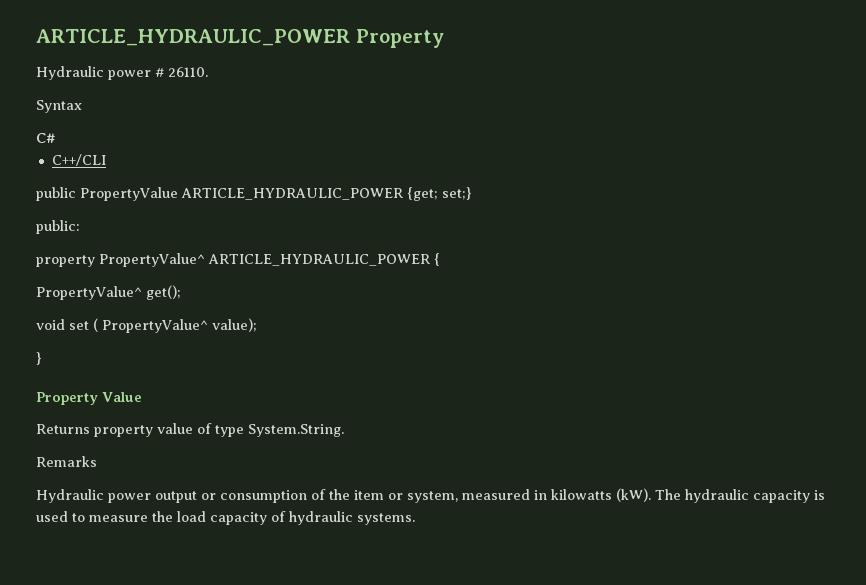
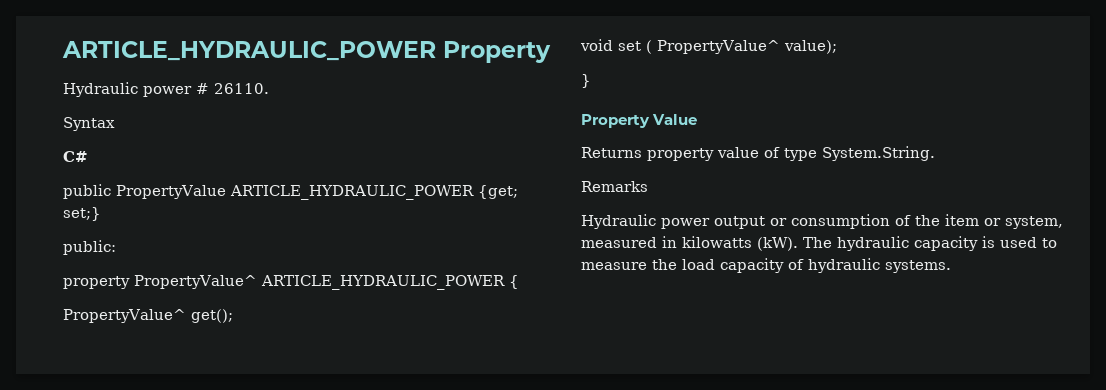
- C++/CLI

